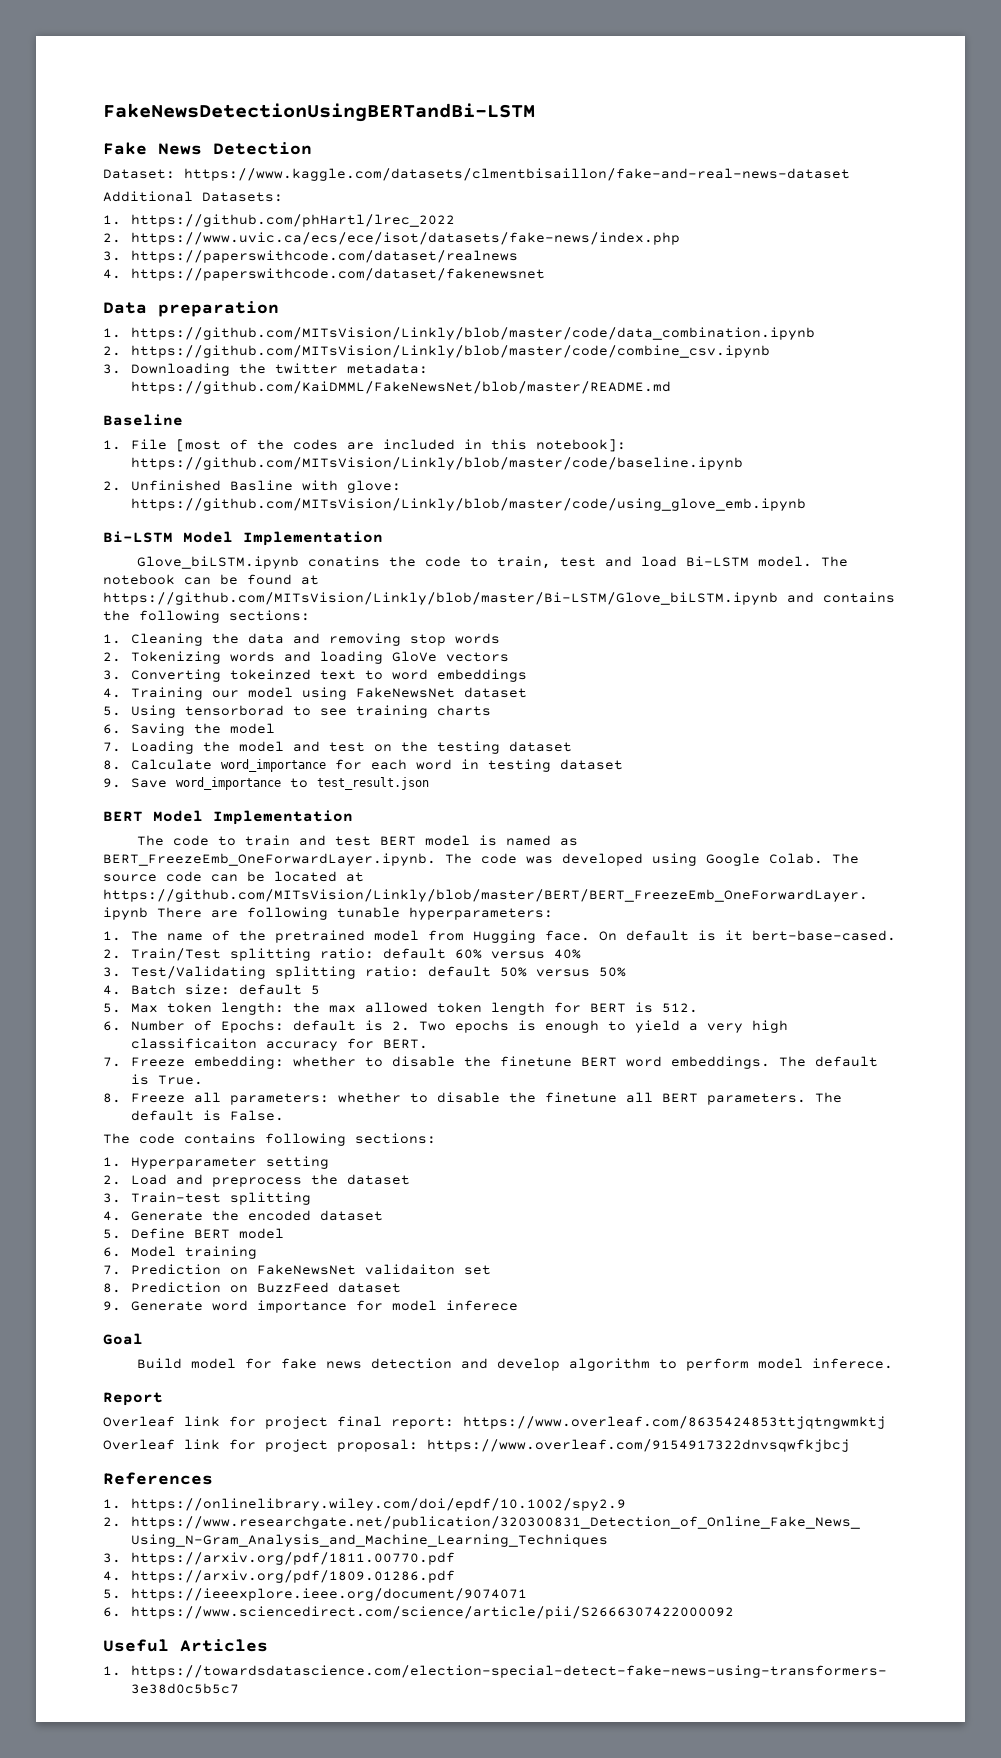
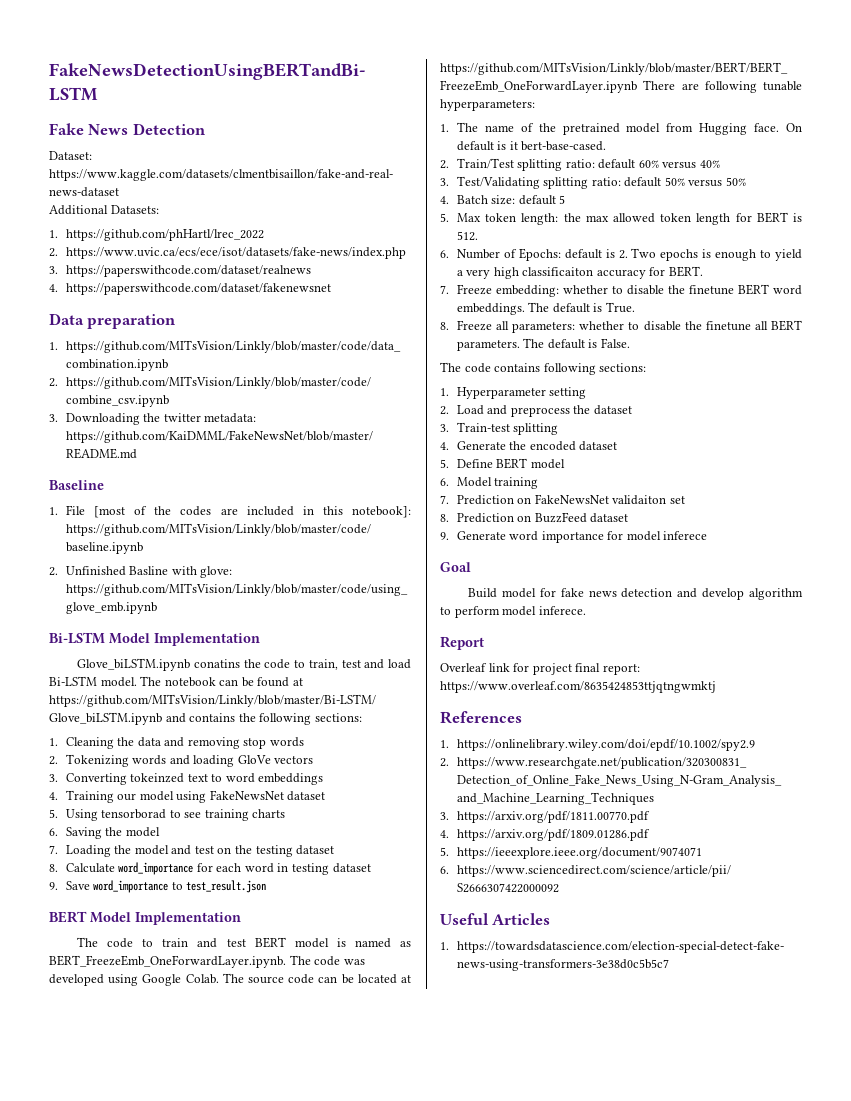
- Overleaf link for project proposal: https://www.overleaf.com/9154917322dnvsqwfkjbcj

